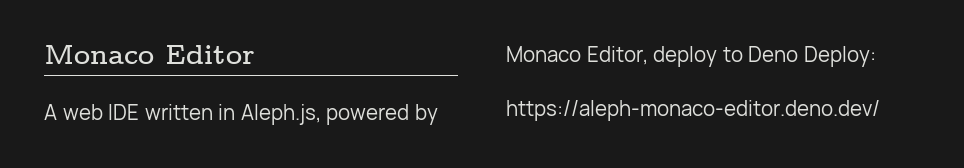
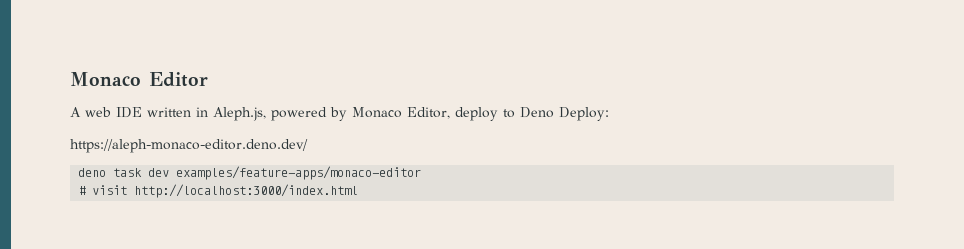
+ deno task dev examples/feature-apps/monaco-editor
+ # visit http://localhost:3000/index.html

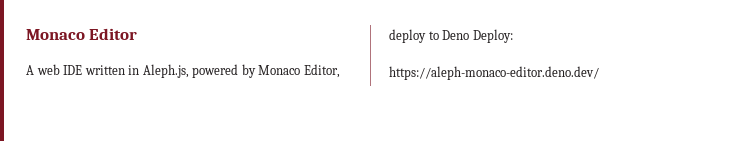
- deno task dev examples/feature-apps/monaco-editor
- # visit http://localhost:3000/index.html

